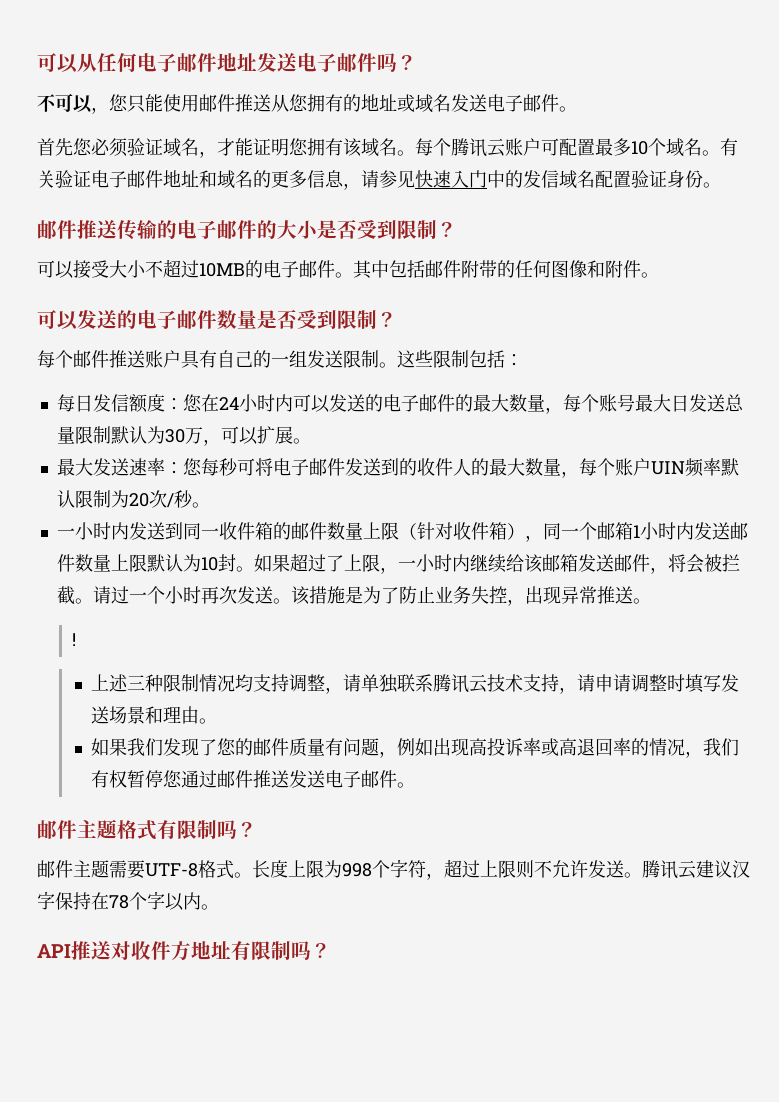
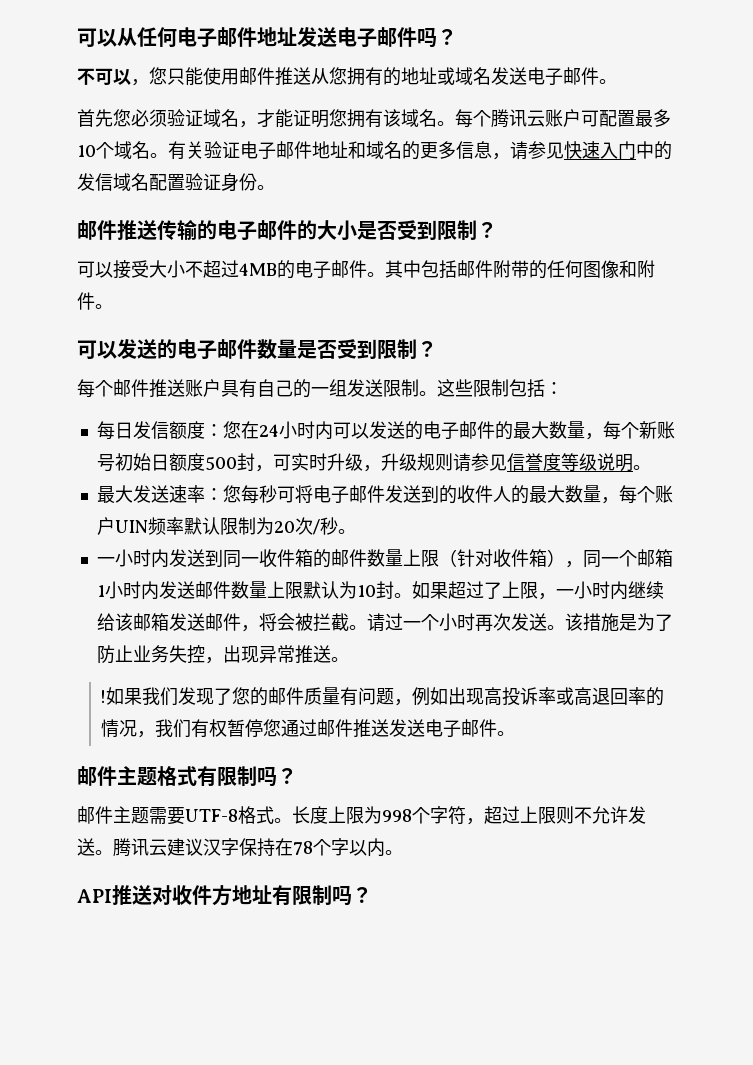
- 可以接受大小不超过10MB的电子邮件。
+ 可以接受大小不超过4MB的电子邮件。
- 每日发信额度：您在24小时内可以发送的电子邮件的最大数量，每个账号最大日发送总量限制默认为30万，可以扩展。
+ 每日发信额度：您在24小时内可以发送的电子邮件的最大数量，每个新账号初始日额度500封，可实时升级，升级规则请参见信誉度等级说明。
- !
- 上述三种限制情况均支持调整，请单独联系腾讯云技术支持，请申请调整时填写发送场景和理由。
- 如果我们发现了您的邮件质量有问题，例如出现高投诉率或高退回率的情况，我们有权暂停您通过邮件推送发送电子邮件。
+ !如果我们发现了您的邮件质量有问题，例如出现高投诉率或高退回率的情况，我们有权暂停您通过邮件推送发送电子邮件。

